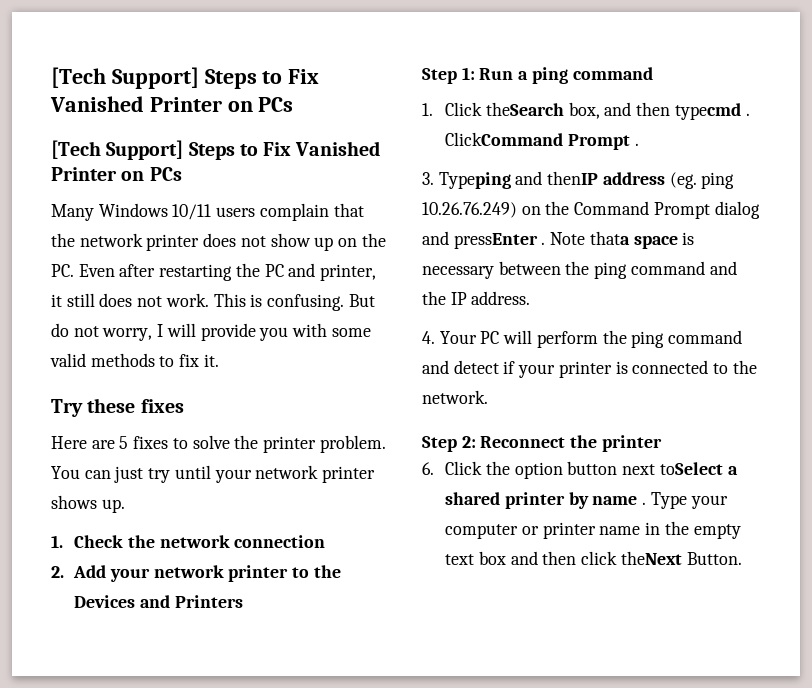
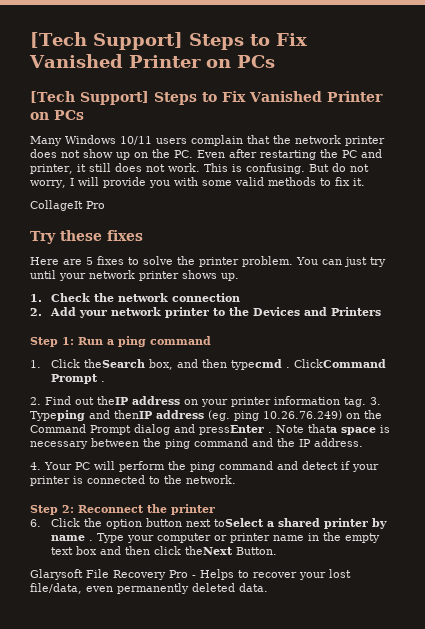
+ CollageIt Pro
+ 2. Find out theIP address on your printer information tag.
+ Glarysoft File Recovery Pro - Helps to recover your lost file/data, even permanently deleted data.

